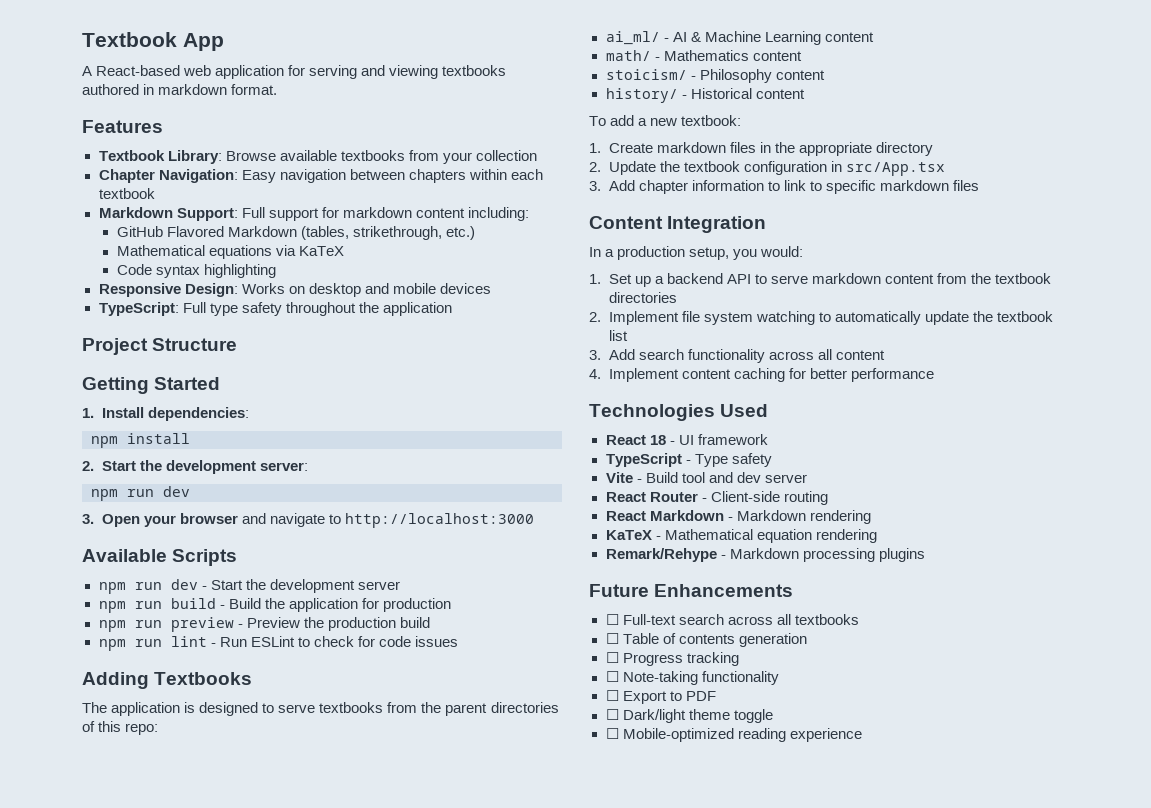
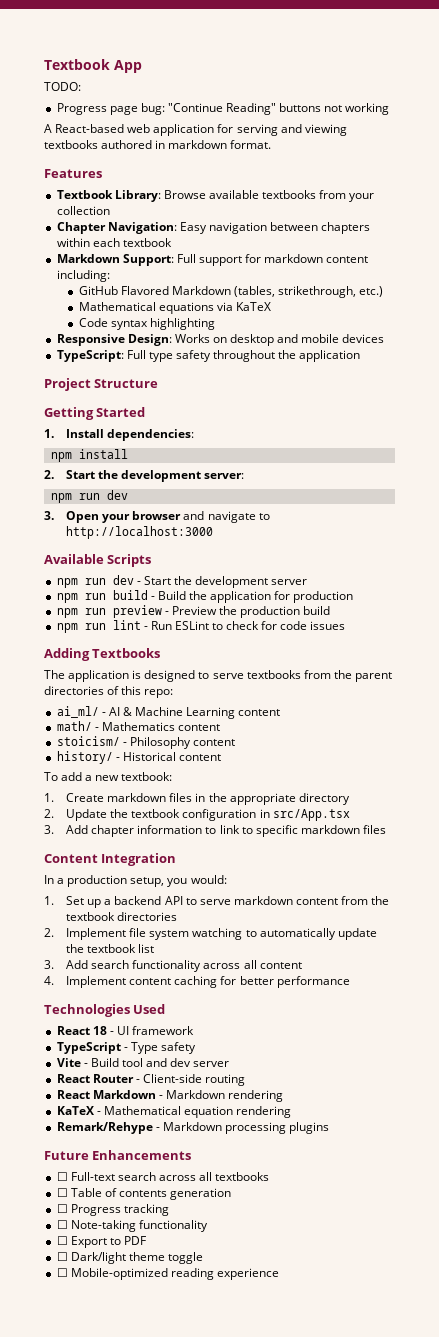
+ TODO:
+ Progress page bug: "Continue Reading" buttons not working

